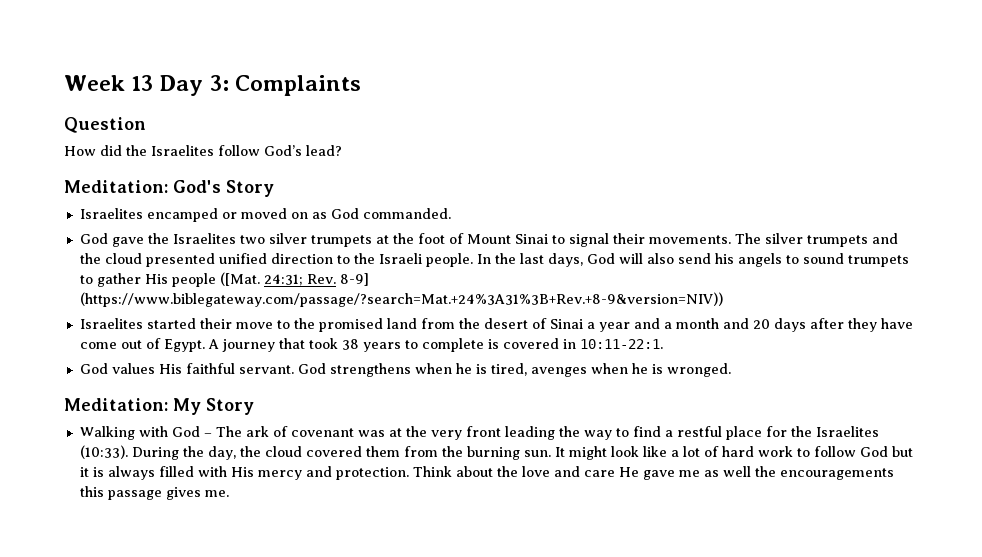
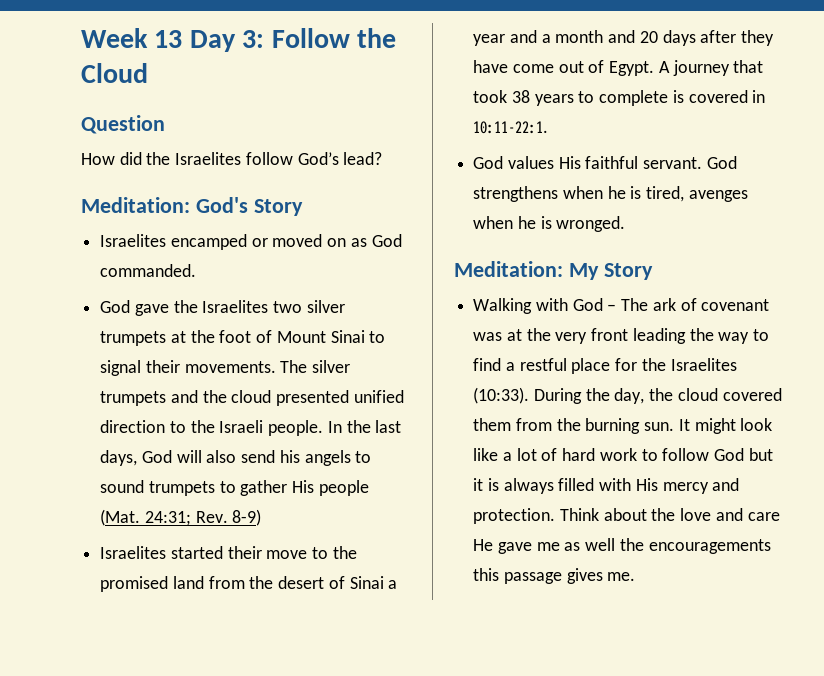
- Week 13 Day 3: Complaints
+ Week 13 Day 3: Follow the Cloud
- In the last days, God will also send his angels to sound trumpets to gather His people ([Mat. 24:31; Rev. 8-9] (https://www.biblegateway.com/passage/?search=Mat.+24%3A31%3B+Rev.+8-9&version=NIV))
+ In the last days, God will also send his angels to sound trumpets to gather His people (Mat. 24:31; Rev. 8-9)

